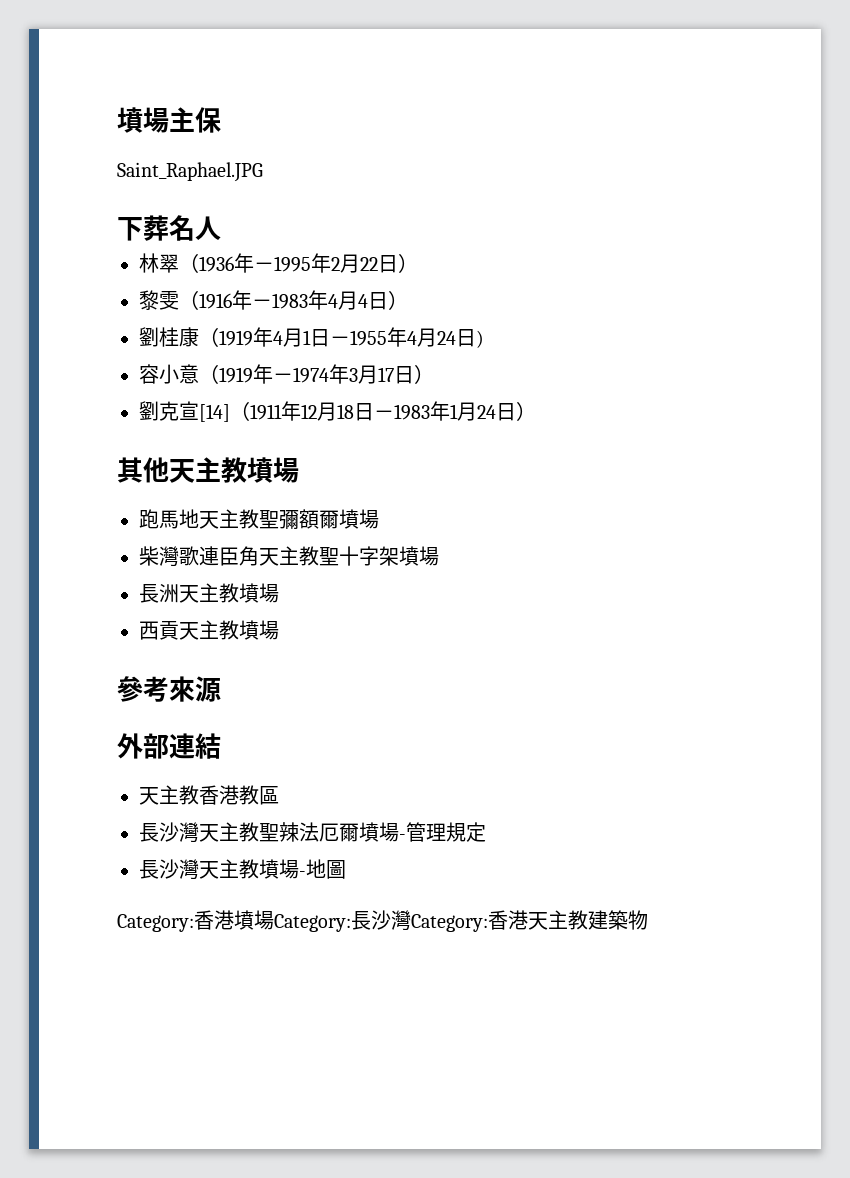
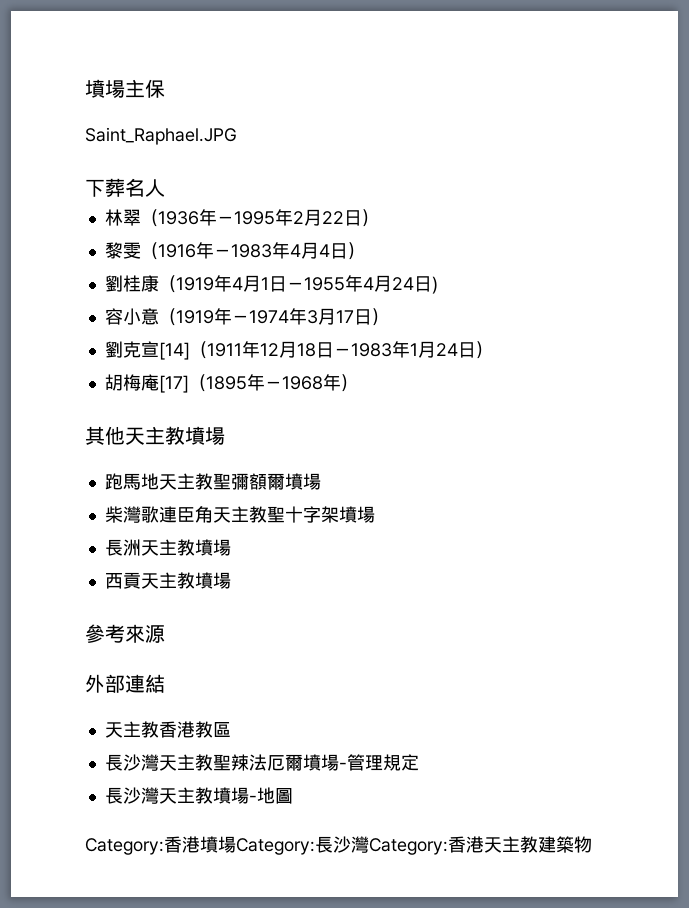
+ 胡梅庵[17]（1895年－1968年）

